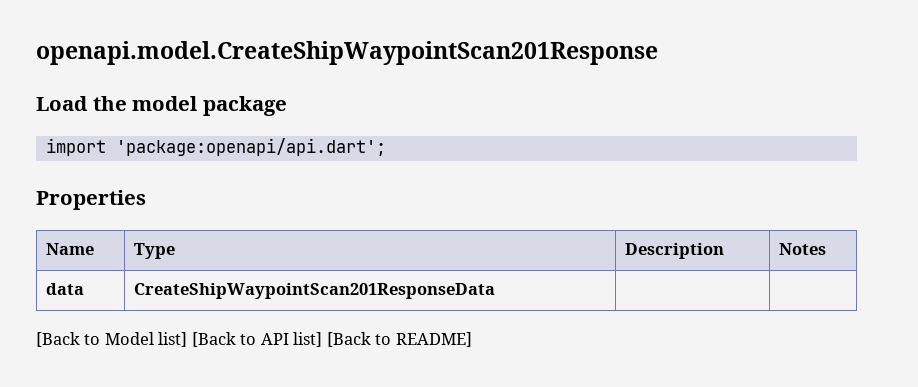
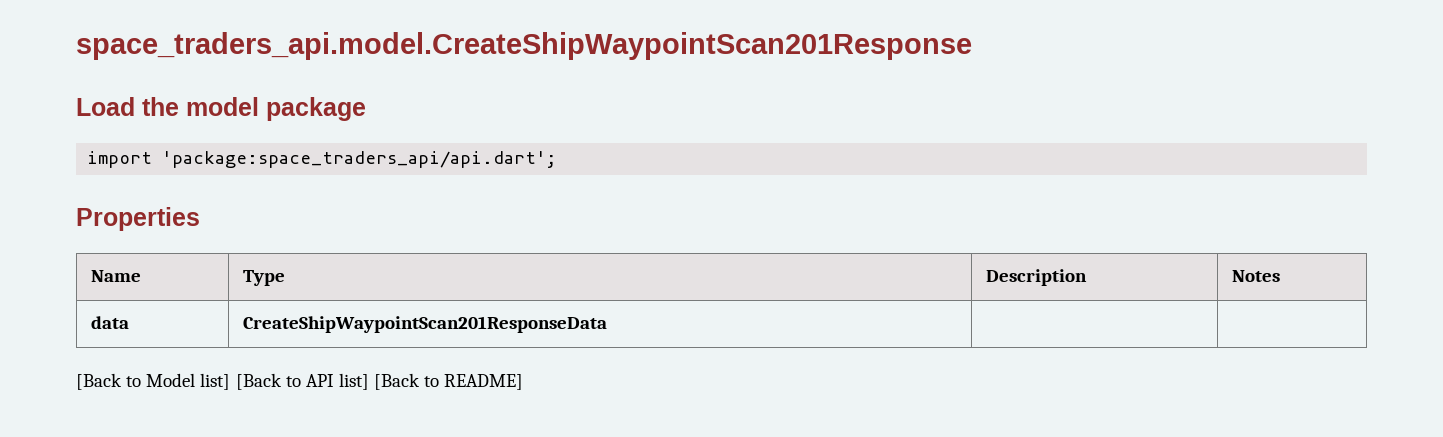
- openapi.model.CreateShipWaypointScan201Response
+ space_traders_api.model.CreateShipWaypointScan201Response
- import 'package:openapi/api.dart';
+ import 'package:space_traders_api/api.dart';

